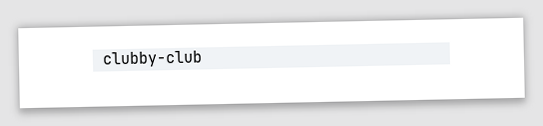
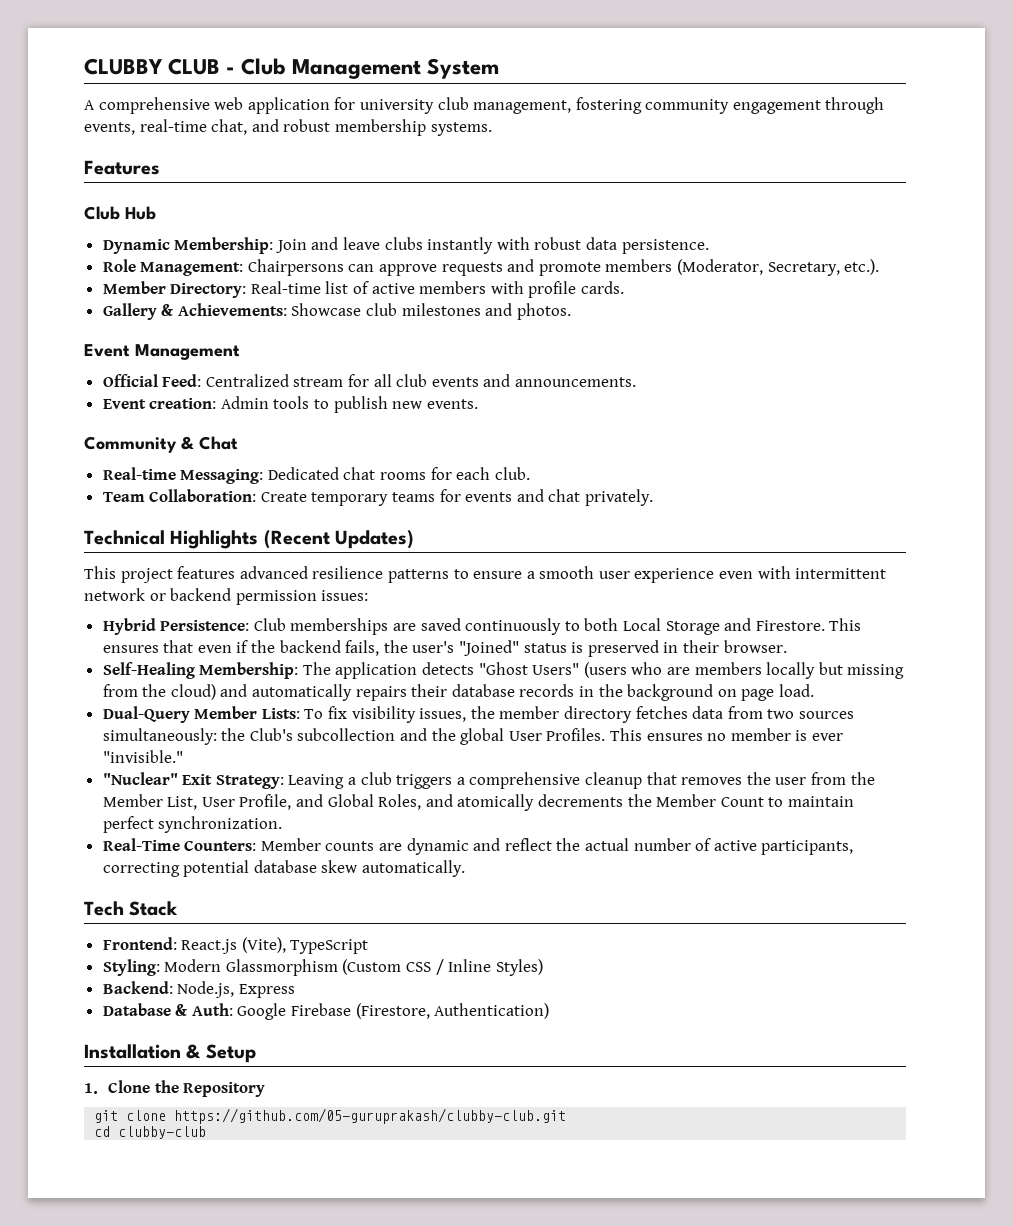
- clubby-club
+ CLUBBY CLUB - Club Management System
+ A comprehensive web application for university club management, fostering community engagement through events, real-time chat, and robust membership systems.
+ Features
+ Club Hub
+ Dynamic Membership: Join and leave clubs instantly with robust data persistence.
+ Role Management: Chairpersons can approve requests and promote members (Moderator, Secretary, etc.).
+ Member Directory: Real-time list of active members with profile cards.
+ Gallery & Achievements: Showcase club milestones and photos.
+ Event Management
+ Official Feed: Centralized stream for all club events and announcements.
+ Event creation: Admin tools to publish new events.
+ Community & Chat
+ Real-time Messaging: Dedicated chat rooms for each club.
+ Team Collaboration: Create temporary teams for events and chat privately.
+ Technical Highlights (Recent Updates)
+ This project features advanced resilience patterns to ensure a smooth user experience even with intermittent network or backend permission issues:
+ Hybrid Persistence: Club memberships are saved continuously to both Local Storage and Firestore. This ensures that even if the backend fails, the user's "Joined" status is preserved in their browser.
+ Self-Healing Membership: The application detects "Ghost Users" (users who are members locally but missing from the cloud) and automatically repairs their database records in the background on page load.
+ Dual-Query Member Lists: To fix visibility issues, the member directory fetches data from two sources simultaneously: the Club's subcollection and the global User Profiles. This ensures no member is ever "invisible."
+ "Nuclear" Exit Strategy: Leaving a club triggers a comprehensive cleanup that removes the user from the Member List, User Profile, and Global Roles, and atomically decrements the Member Count to maintain perfect synchronization.
+ Real-Time Counters: Member counts are dynamic and reflect the actual number of active participants, correcting potential database skew automatically.
+ Tech Stack
+ Frontend: React.js (Vite), TypeScript
+ Styling: Modern Glassmorphism (Custom CSS / Inline Styles)
+ Backend: Node.js, Express
+ Database & Auth: Google Firebase (Firestore, Authentication)
+ Installation & Setup
+ 1. Clone the Repository
+ git clone https://github.com/05-guruprakash/clubby-club.git
+ cd clubby-club

